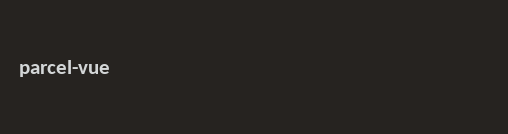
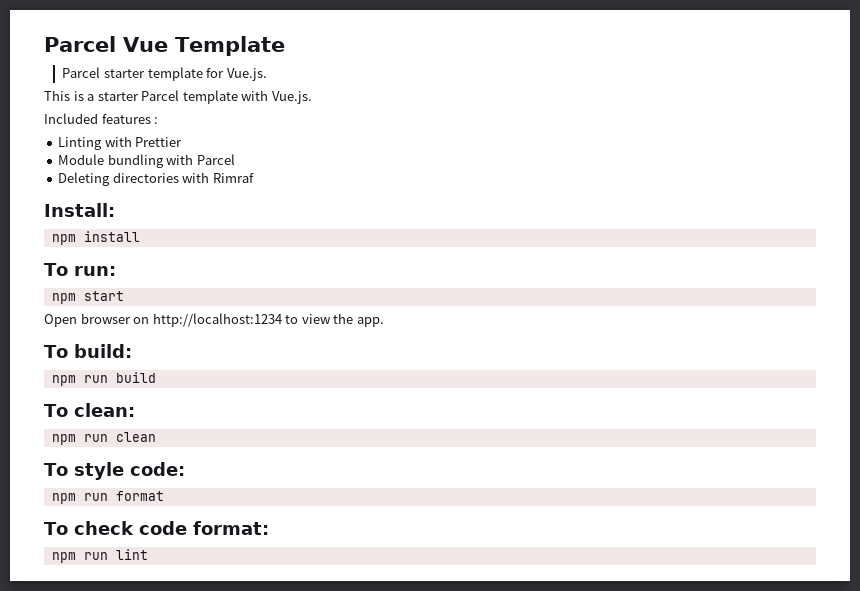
- parcel-vue
+ Parcel Vue Template
+ Parcel starter template for Vue.js.
+ This is a starter Parcel template with Vue.js.
+ Included features :
+ Linting with Prettier
+ Module bundling with Parcel
+ Deleting directories with Rimraf
+ Install:
+ npm install
+ To run:
+ npm start
+ Open browser on http://localhost:1234 to view the app.
+ To build:
+ npm run build
+ To clean:
+ npm run clean
+ To style code:
+ npm run format
+ To check code format:
+ npm run lint

